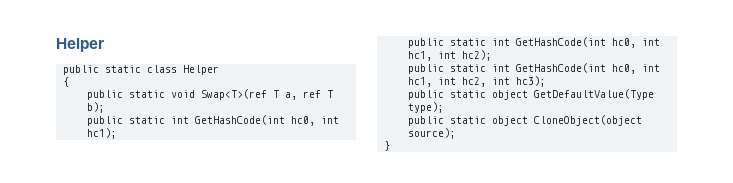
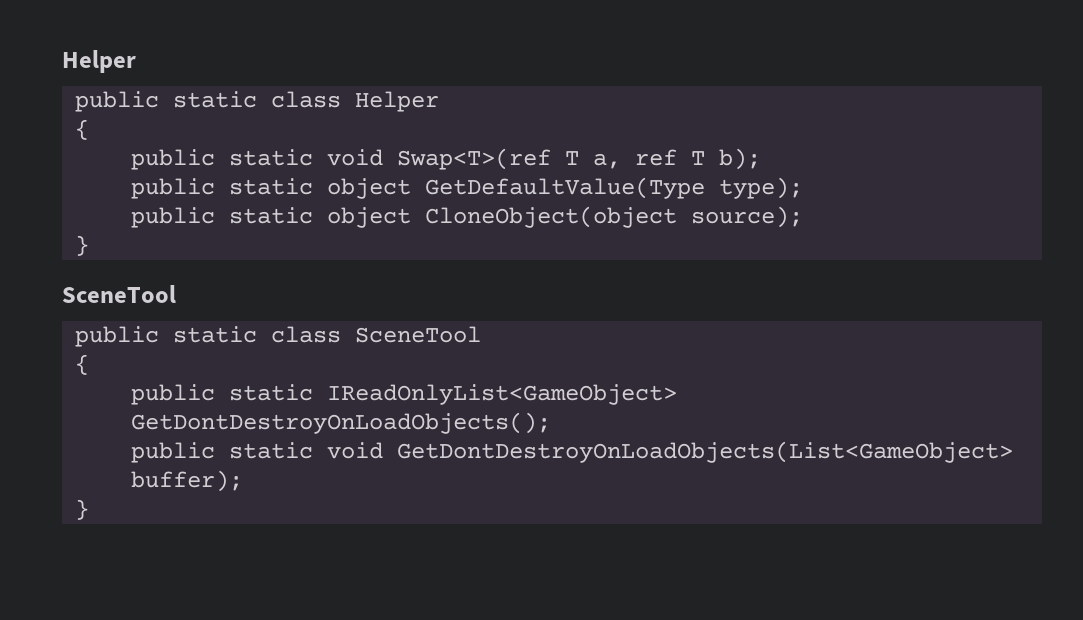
- public static int GetHashCode(int hc0, int hc1);
- public static int GetHashCode(int hc0, int hc1, int hc2);
- public static int GetHashCode(int hc0, int hc1, int hc2, int hc3);
  public static object CloneObject(object source);
+ }
+ SceneTool
+ public static class SceneTool
+ {
+ public static IReadOnlyList<GameObject> GetDontDestroyOnLoadObjects();
+ public static void GetDontDestroyOnLoadObjects(List<GameObject> buffer);

